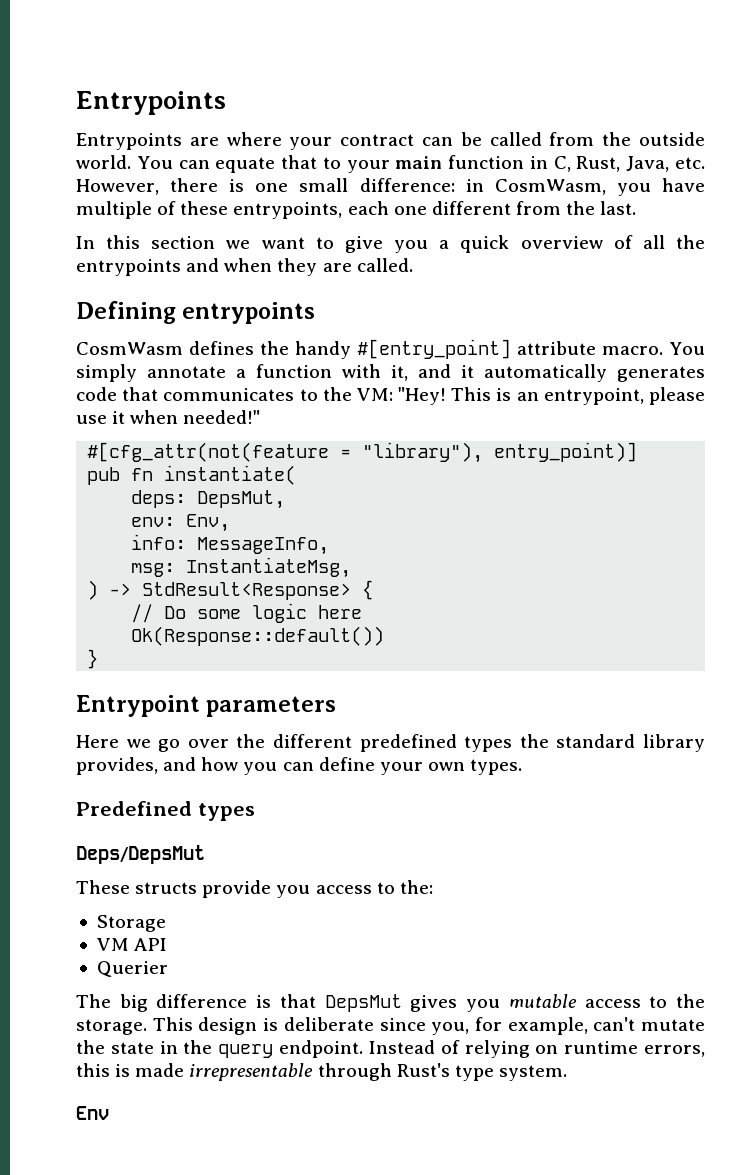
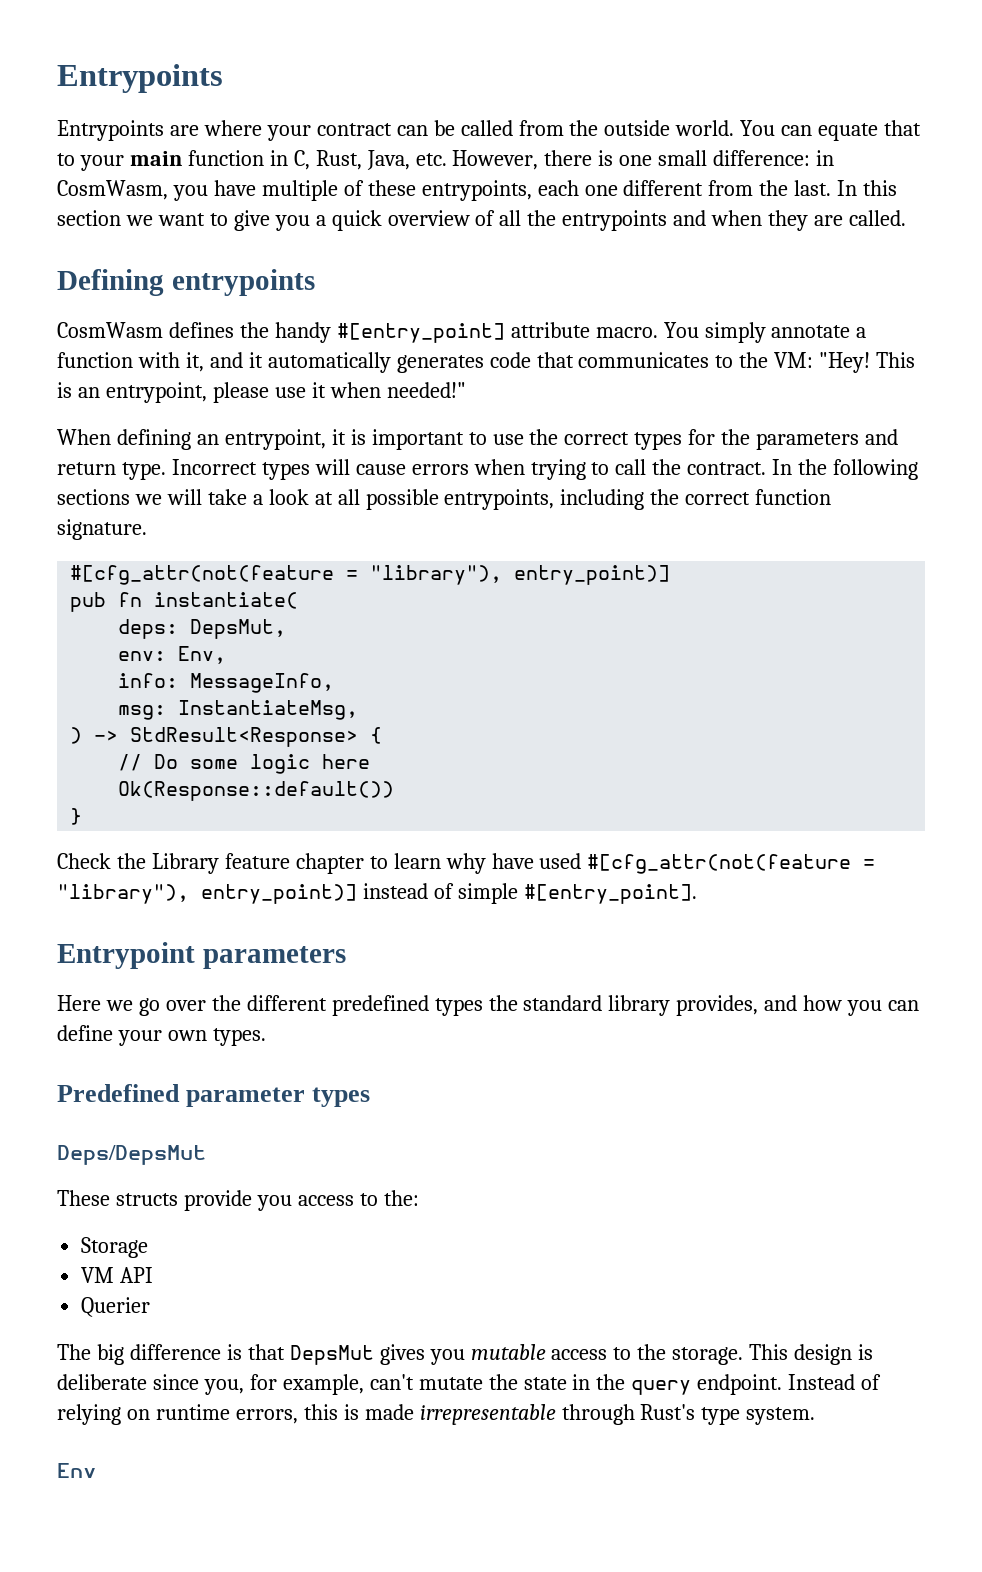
- You can equate that to your main function in C, Rust, Java, etc. However, there is one small difference: in CosmWasm, you have multiple of these entrypoints, each one different from the last.
- In this section we want to give you a quick overview of all the entrypoints and when they are called.
+ You can equate that to your main function in C, Rust, Java, etc. However, there is one small difference: in CosmWasm, you have multiple of these entrypoints, each one different from the last. In this section we want to give you a quick overview of all the entrypoints and when they are called.
+ When defining an entrypoint, it is important to use the correct types for the parameters and return type. Incorrect types will cause errors when trying to call the contract. In the following sections we will take a look at all possible entrypoints, including the correct function signature.
+ Check the Library feature chapter to learn why have used #[cfg_attr(not(feature = "library"), entry_point)] instead of simple #[entry_point].
- Predefined types
+ Predefined parameter types

